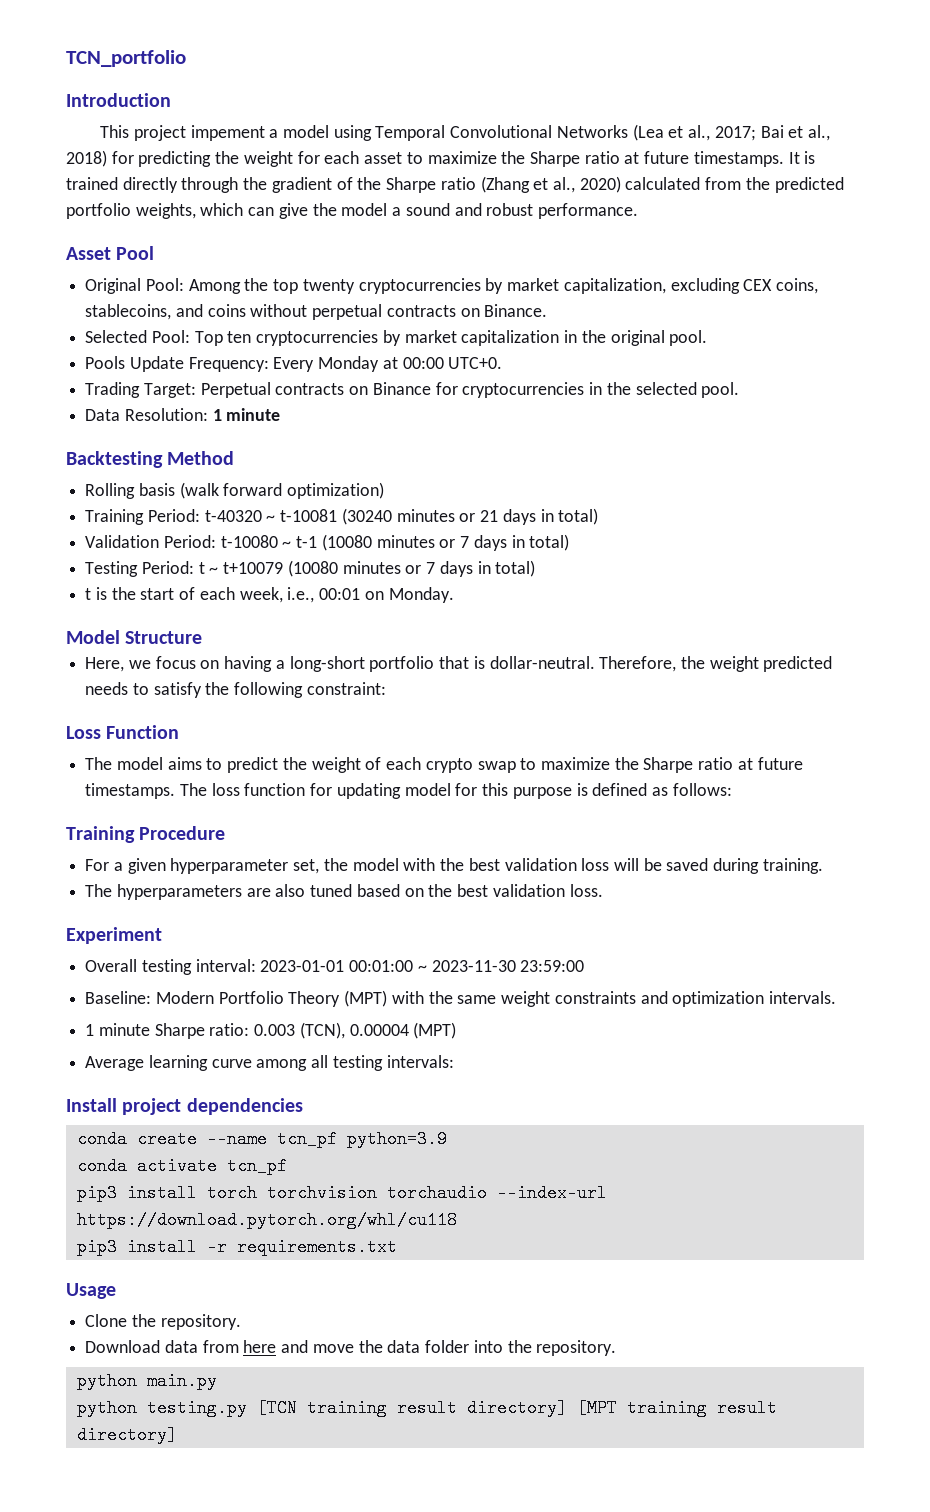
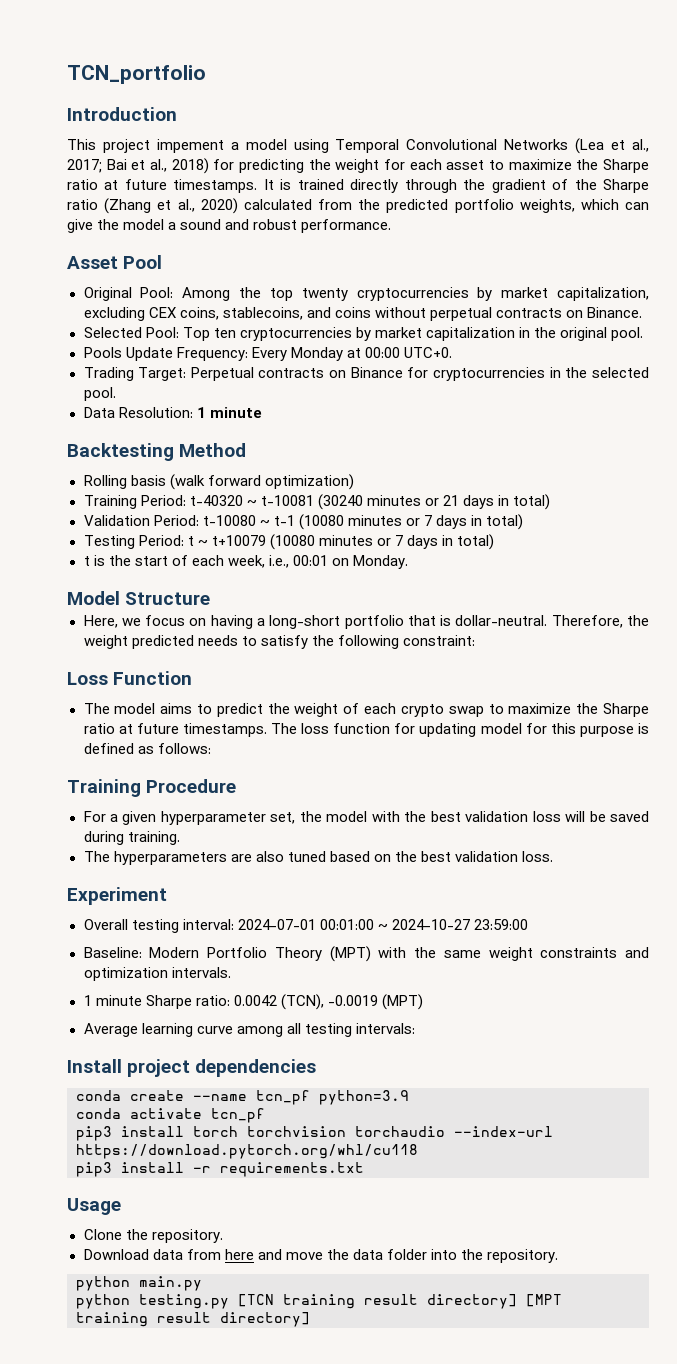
- Overall testing interval: 2023-01-01 00:01:00 ~ 2023-11-30 23:59:00
+ Overall testing interval: 2024-07-01 00:01:00 ~ 2024-10-27 23:59:00
- 1 minute Sharpe ratio: 0.003 (TCN), 0.00004 (MPT)
+ 1 minute Sharpe ratio: 0.0042 (TCN), -0.0019 (MPT)

